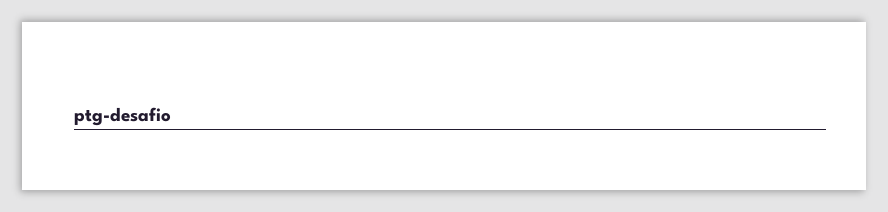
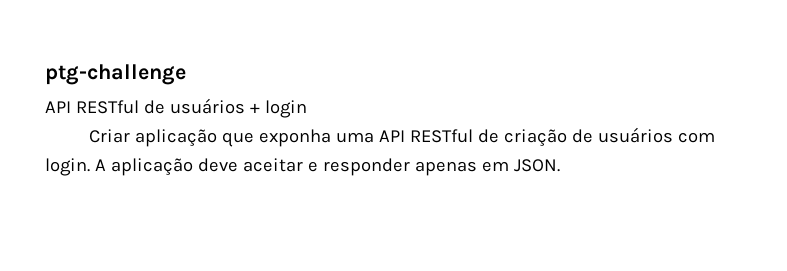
- ptg-desafio
+ ptg-challenge
+ API RESTful de usuários + login
+ Criar aplicação que exponha uma API RESTful de criação de usuários com login. A aplicação deve aceitar e responder apenas em JSON.

